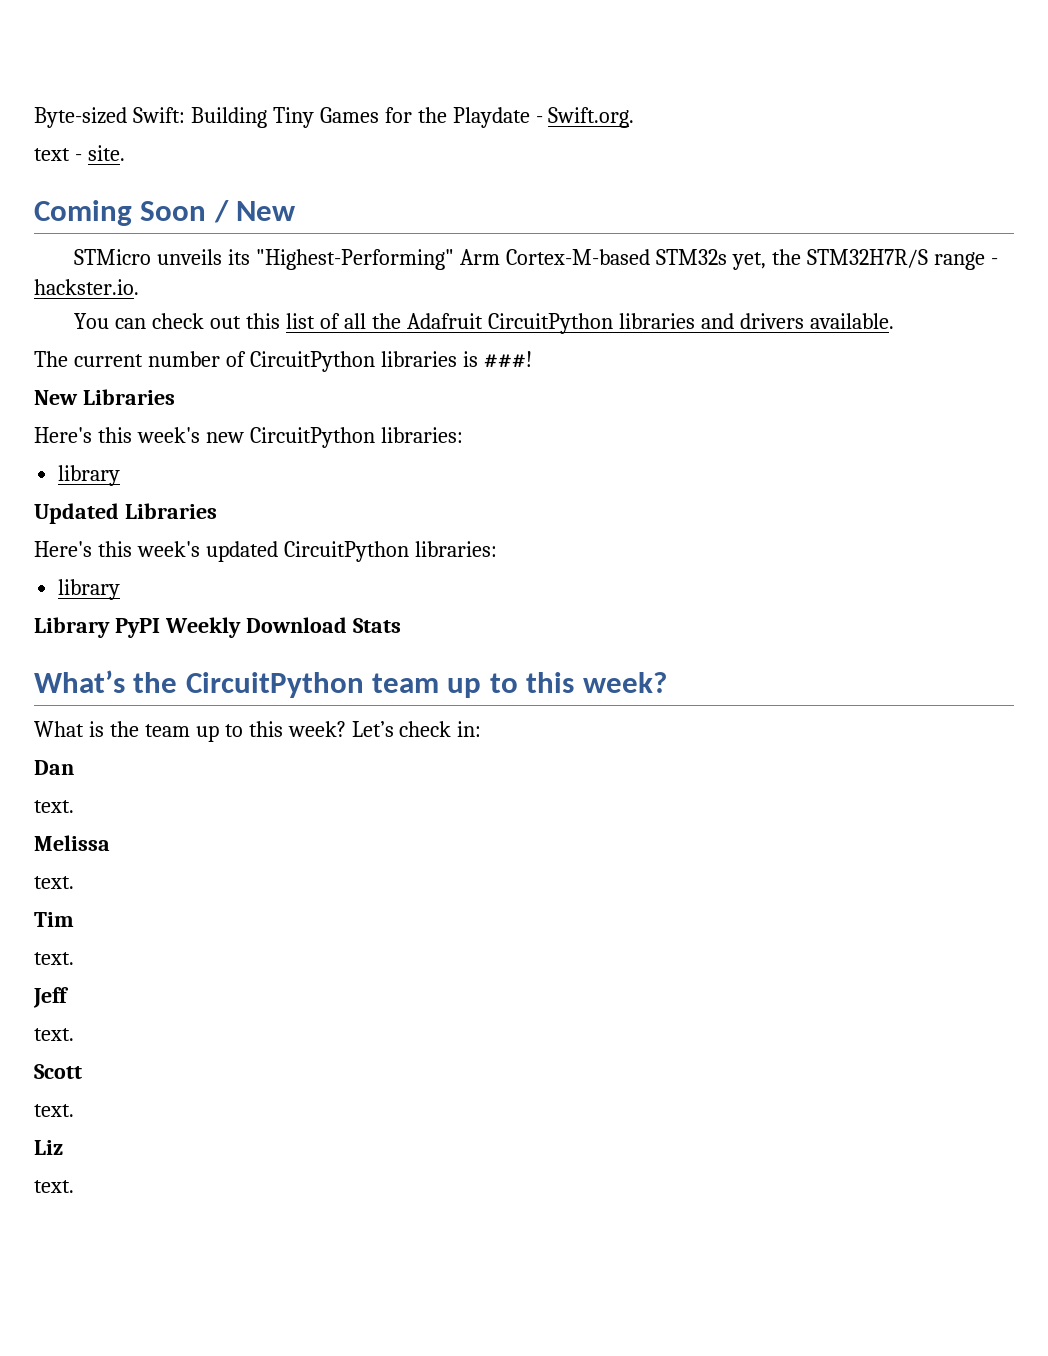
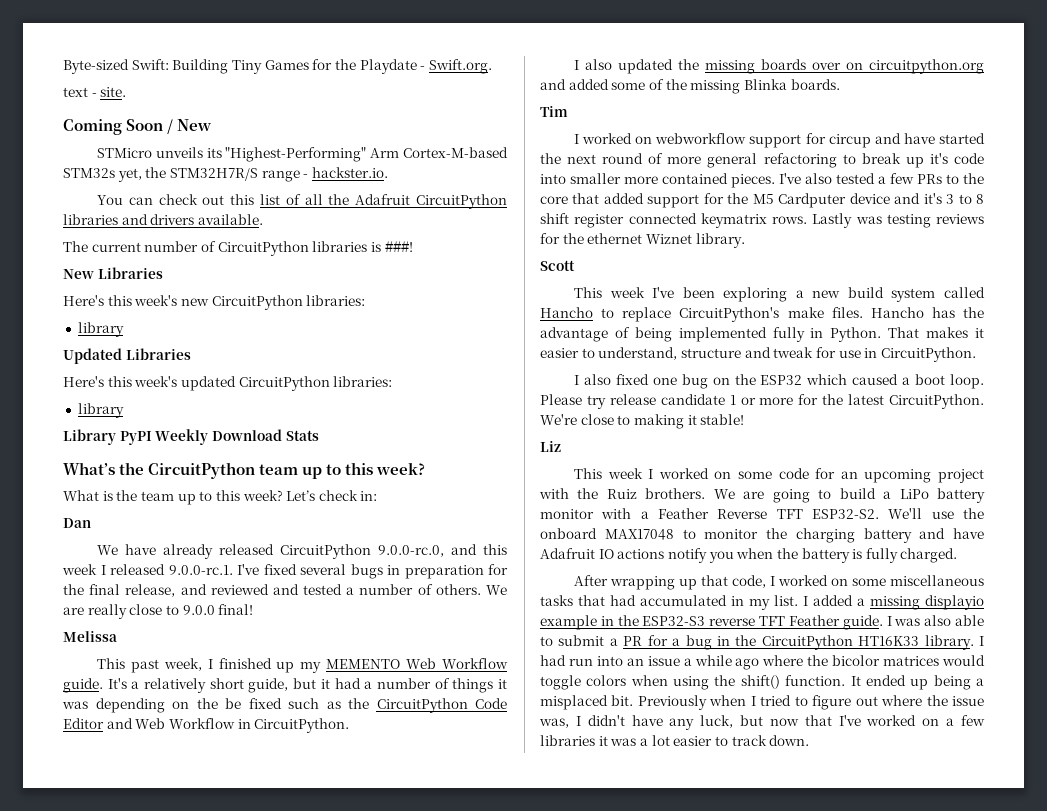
  Dan
- text.
+ We have already released CircuitPython 9.0.0-rc.0, and this week I released 9.0.0-rc.1. I've fixed several bugs in preparation for the final release, and reviewed and tested a number of others. We are really close to 9.0.0 final!
  Melissa
- text.
+ This past week, I finished up my MEMENTO Web Workflow guide. It's a relatively short guide, but it had a number of things it was depending on the be fixed such as the CircuitPython Code Editor and Web Workflow in CircuitPython.
+ I also updated the missing boards over on circuitpython.org and added some of the missing Blinka boards.
  Tim
- text.
- Jeff
- text.
+ I worked on webworkflow support for circup and have started the next round of more general refactoring to break up it's code into smaller more contained pieces. I've also tested a few PRs to the core that added support for the M5 Cardputer device and it's 3 to 8 shift register connected keymatrix rows. Lastly was testing reviews for the ethernet Wiznet library.
  Scott
- text.
+ This week I've been exploring a new build system called Hancho to replace CircuitPython's make files. Hancho has the advantage of being implemented fully in Python. That makes it easier to understand, structure and tweak for use in CircuitPython.
+ I also fixed one bug on the ESP32 which caused a boot loop. Please try release candidate 1 or more for the latest CircuitPython. We're close to making it stable!
  Liz
- text.
+ This week I worked on some code for an upcoming project with the Ruiz brothers. We are going to build a LiPo battery monitor with a Feather Reverse TFT ESP32-S2. We'll use the onboard MAX17048 to monitor the charging battery and have Adafruit IO actions notify you when the battery is fully charged.
+ After wrapping up that code, I worked on some miscellaneous tasks that had accumulated in my list. I added a missing displayio example in the ESP32-S3 reverse TFT Feather guide. I was also able to submit a PR for a bug in the CircuitPython HT16K33 library. I had run into an issue a while ago where the bicolor matrices would toggle colors when using the shift() function. It ended up being a misplaced bit. Previously when I tried to figure out where the issue was, I didn't have any luck, but now that I've worked on a few libraries it was a lot easier to track down.

